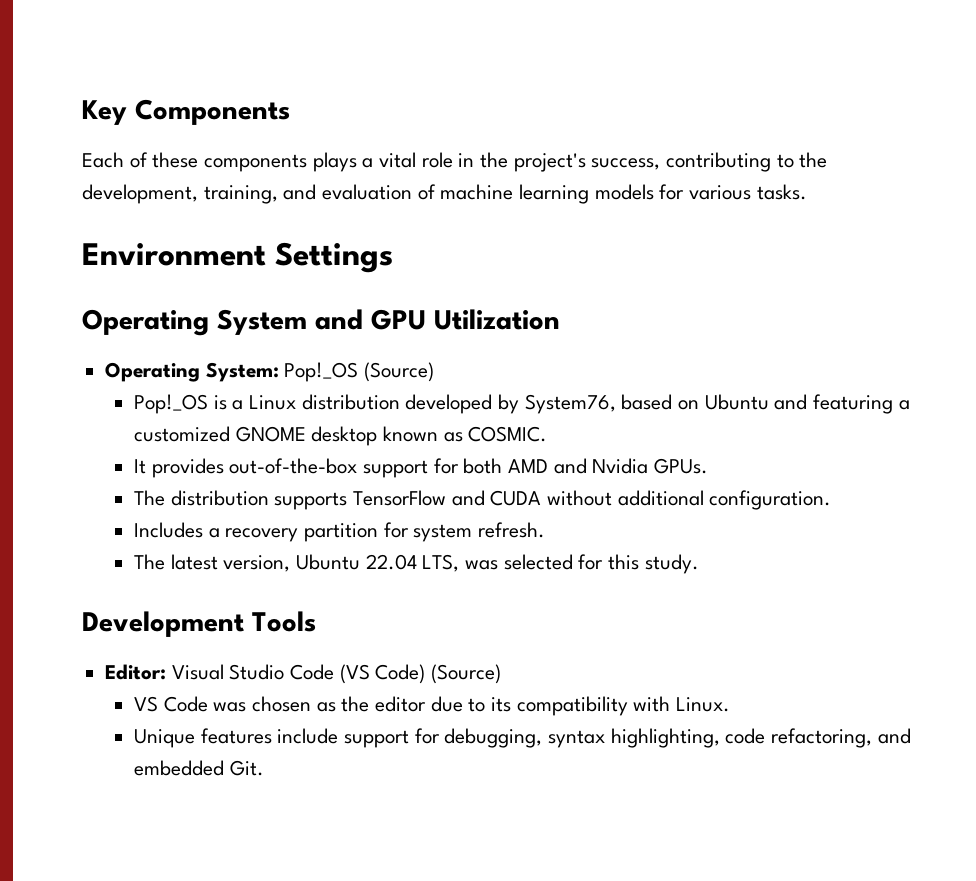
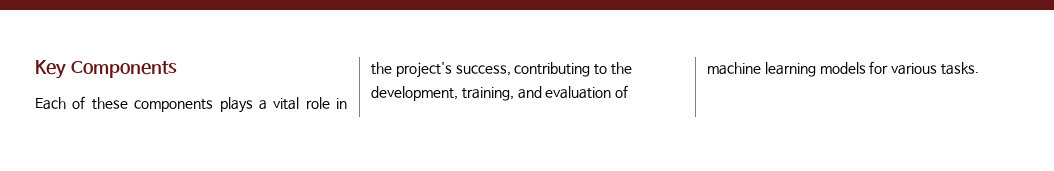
- Environment Settings
- Operating System and GPU Utilization
- Operating System: Pop!_OS (Source)
- Pop!_OS is a Linux distribution developed by System76, based on Ubuntu and featuring a customized GNOME desktop known as COSMIC.
- It provides out-of-the-box support for both AMD and Nvidia GPUs.
- The distribution supports TensorFlow and CUDA without additional configuration.
- Includes a recovery partition for system refresh.
- The latest version, Ubuntu 22.04 LTS, was selected for this study.
- Development Tools
- Editor: Visual Studio Code (VS Code) (Source)
- VS Code was chosen as the editor due to its compatibility with Linux.
- Unique features include support for debugging, syntax highlighting, code refactoring, and embedded Git.

